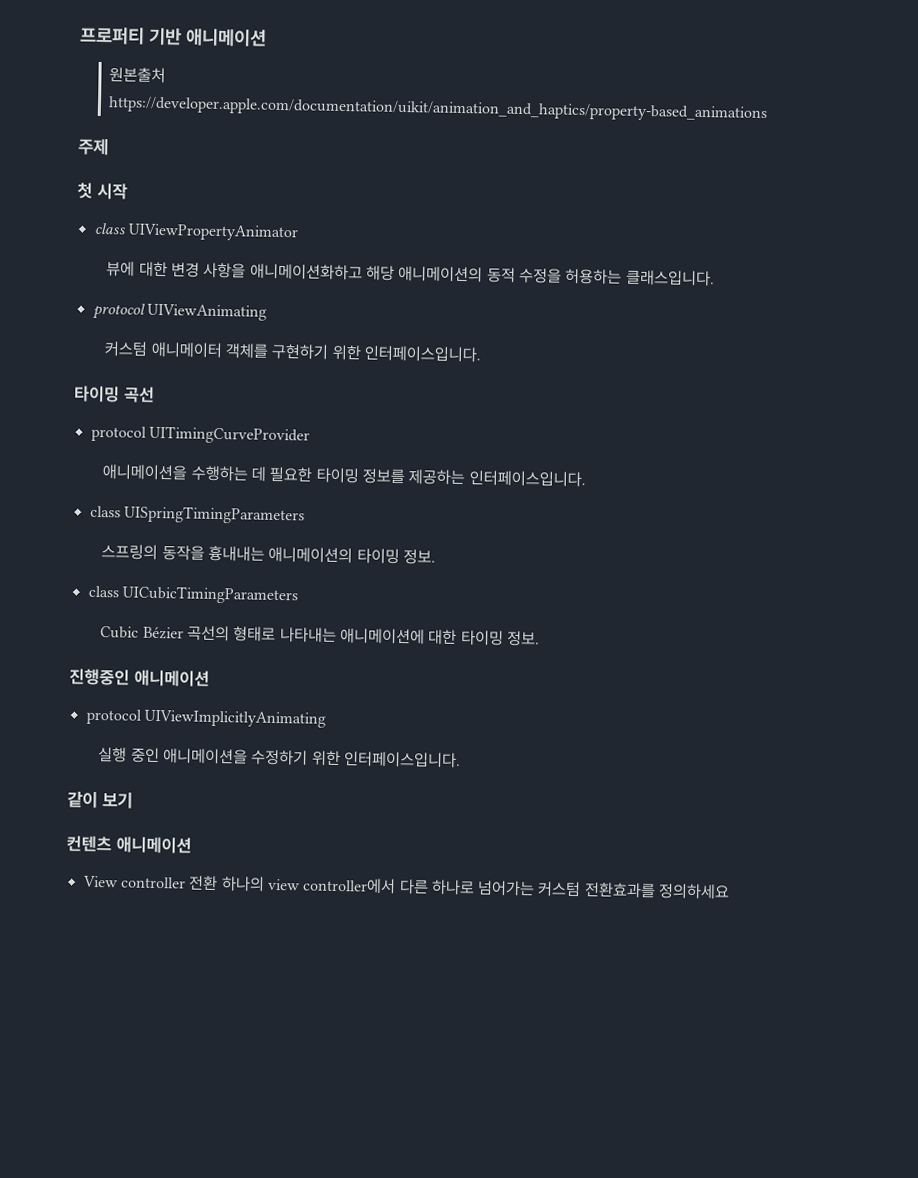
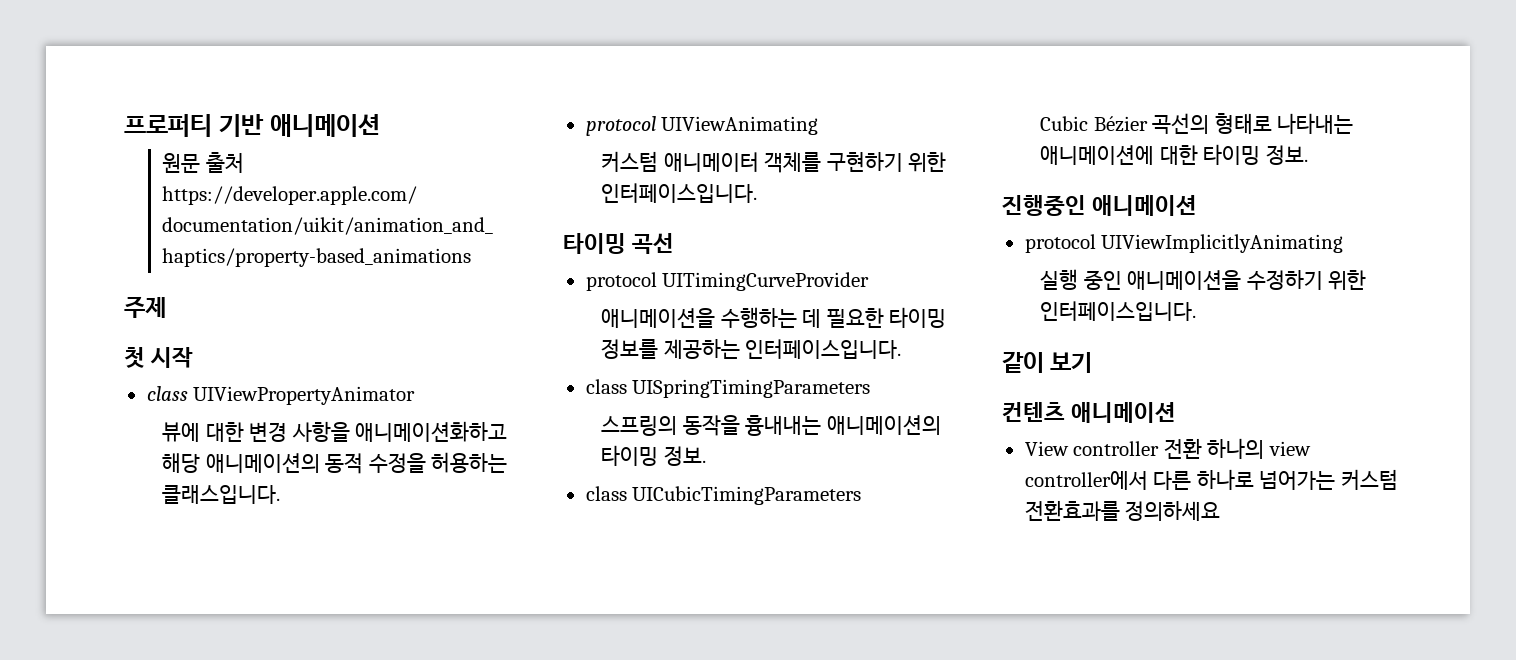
- 원본출처
+ 원문 출처

